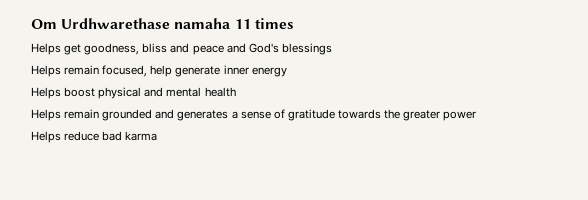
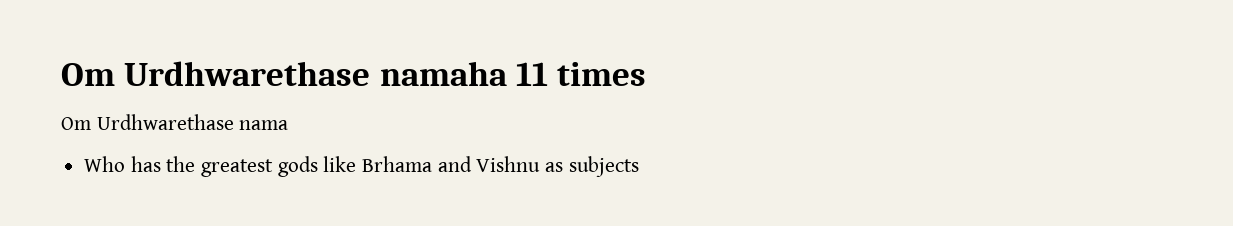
- Helps get goodness, bliss and peace and God's blessings
- Helps remain focused, help generate inner energy
- Helps boost physical and mental health
- Helps remain grounded and generates a sense of gratitude towards the greater power
- Helps reduce bad karma
+ Om Urdhwarethase nama
+ Who has the greatest gods like Brhama and Vishnu as subjects

